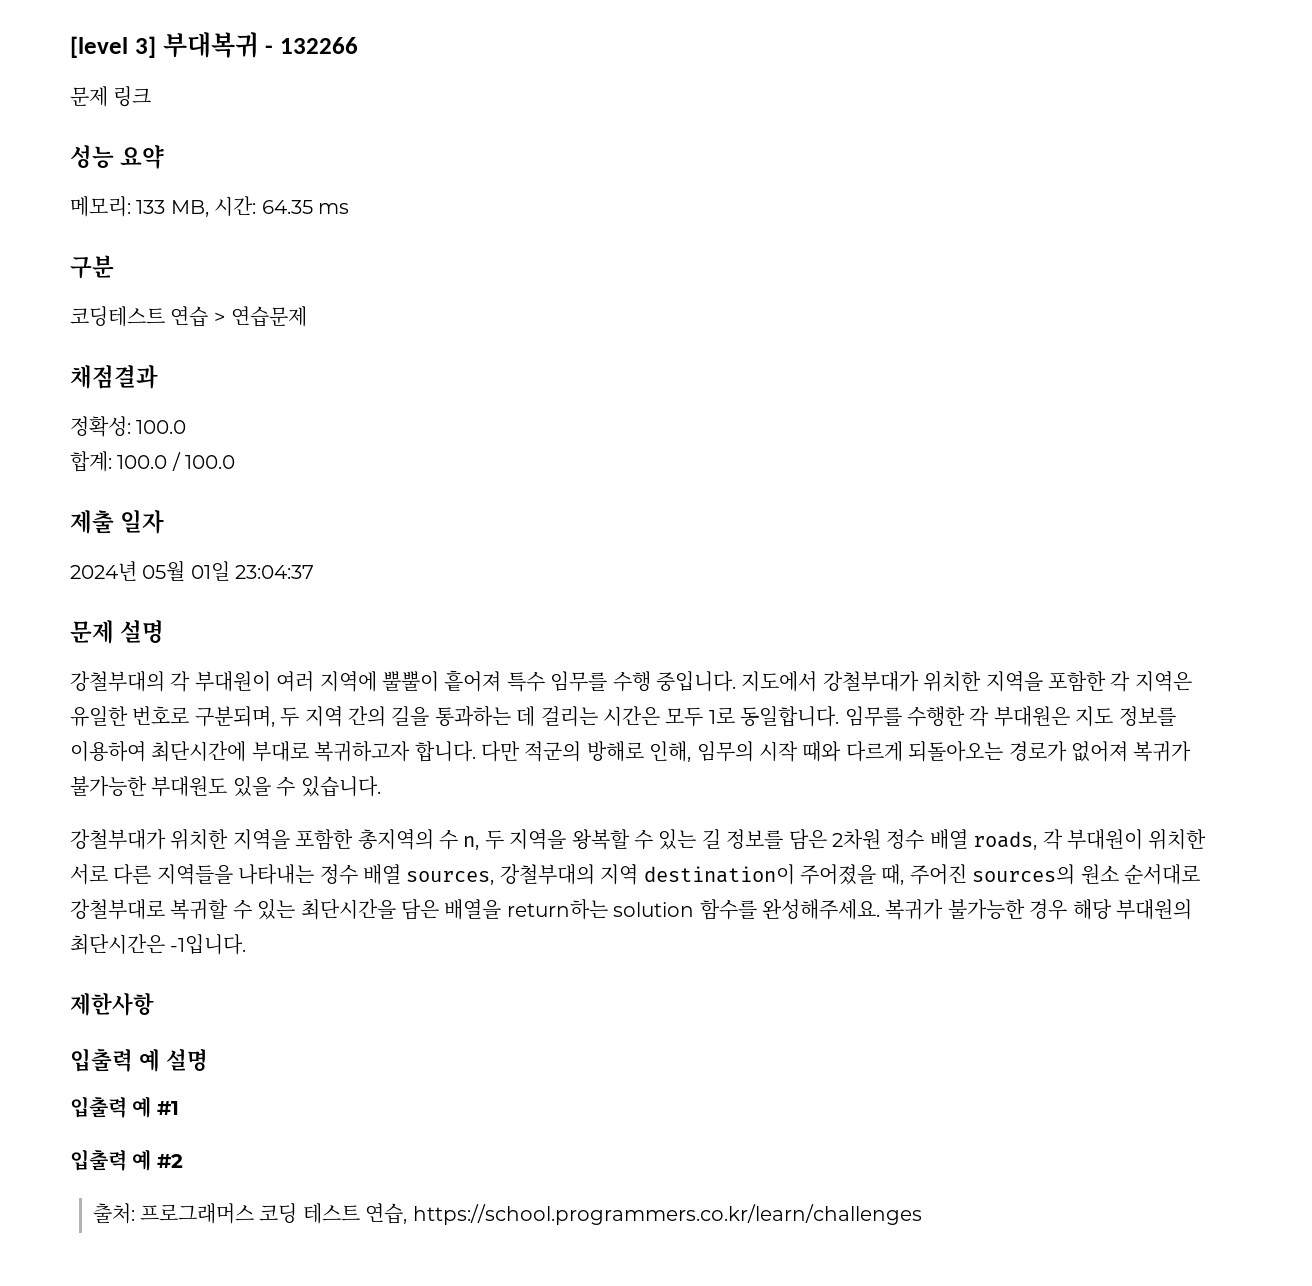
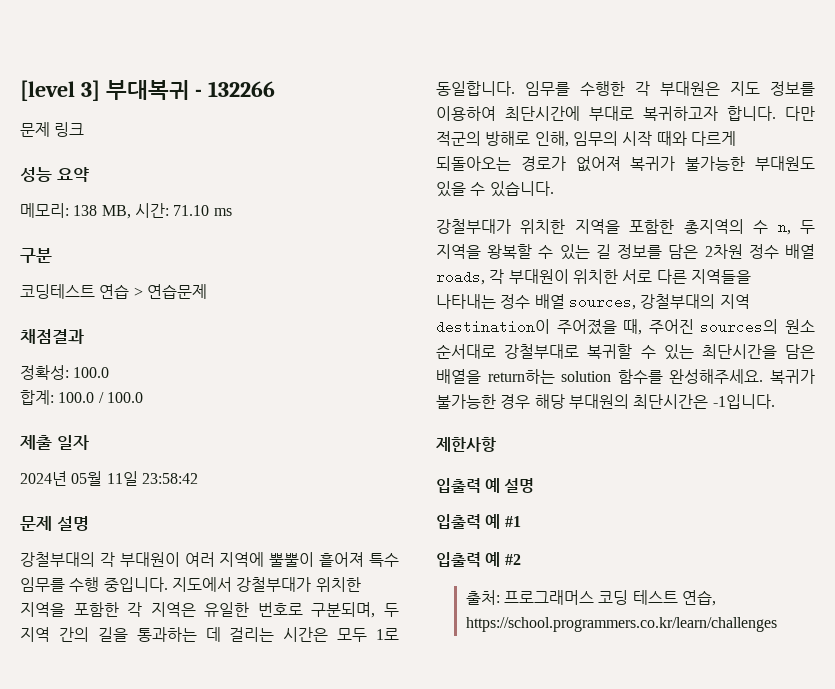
- 메모리: 133 MB, 시간: 64.35 ms
+ 메모리: 138 MB, 시간: 71.10 ms
- 2024년 05월 01일 23:04:37
+ 2024년 05월 11일 23:58:42

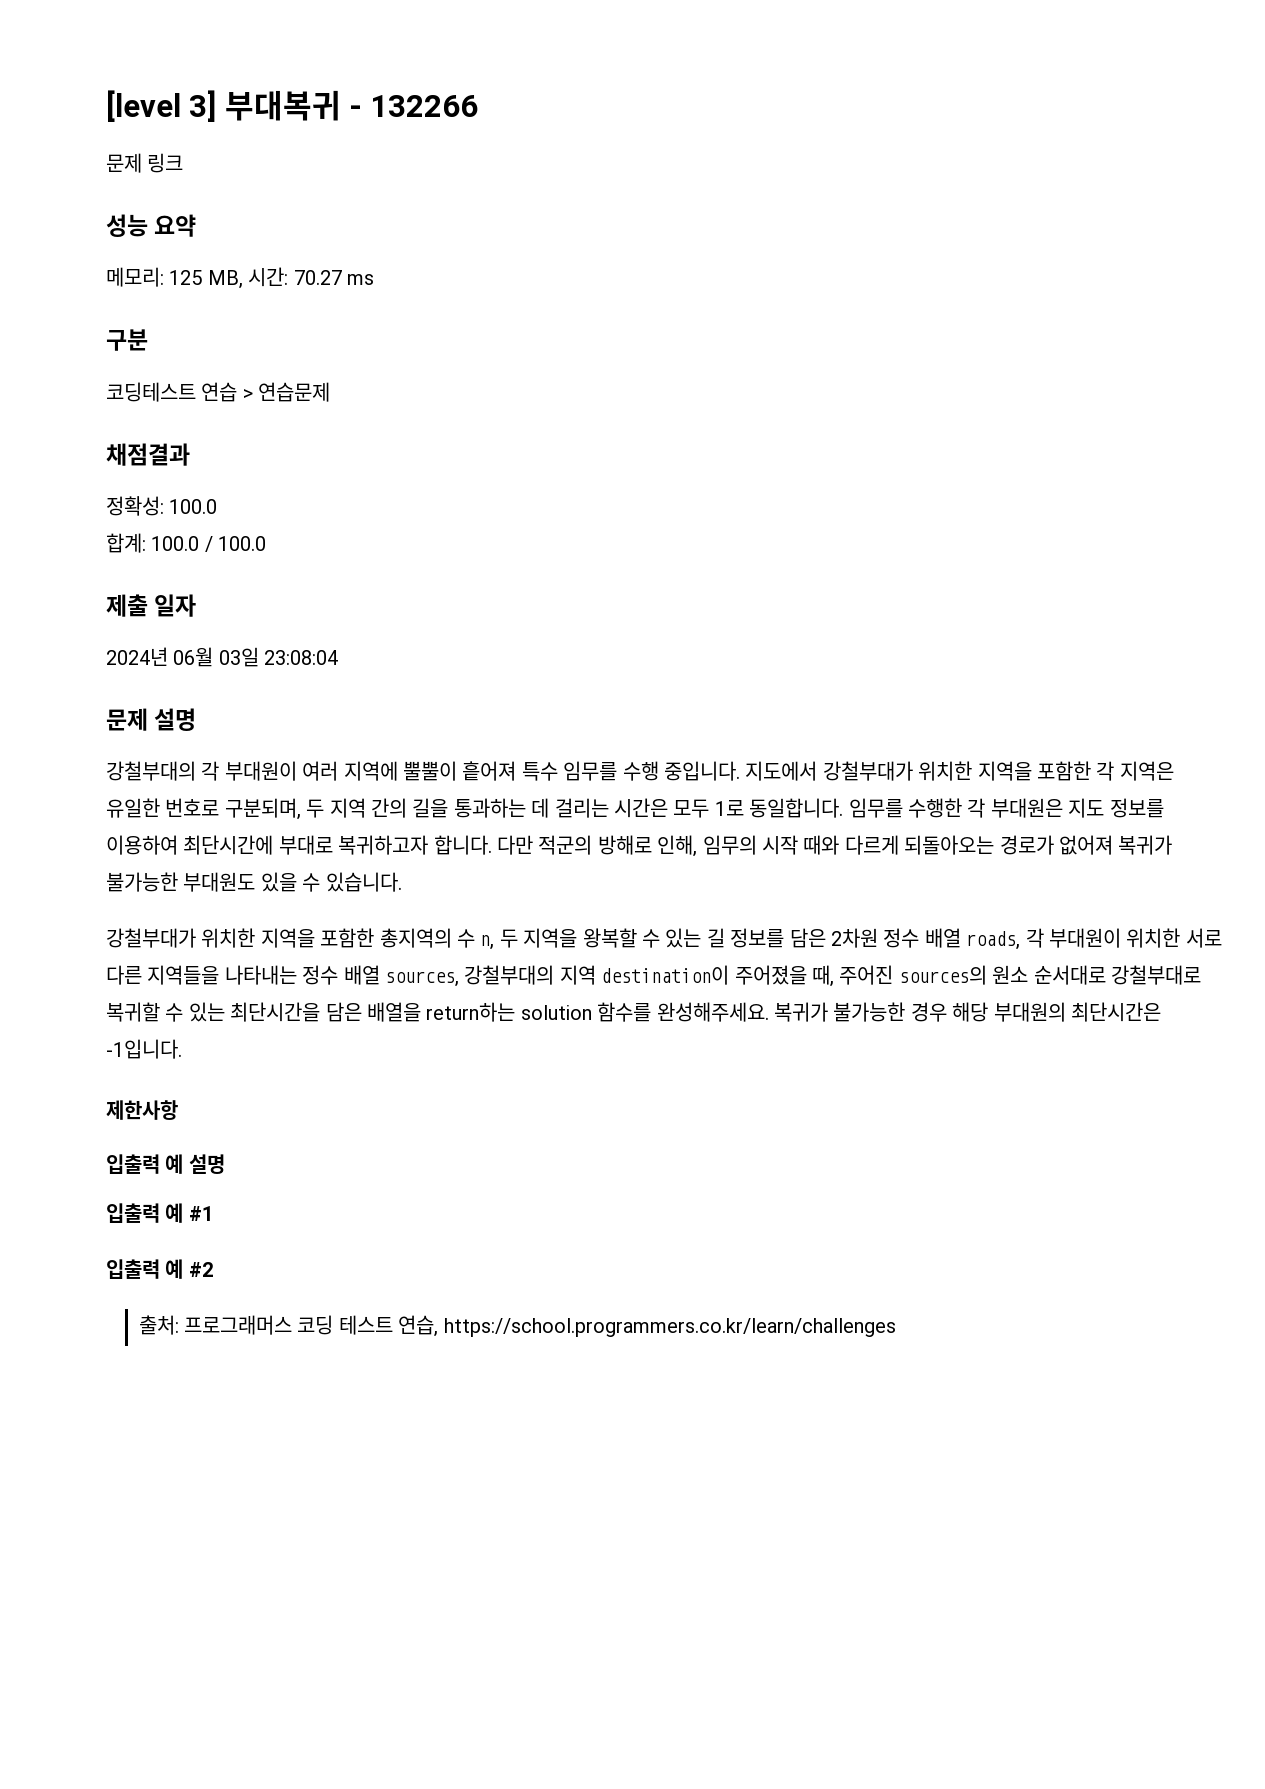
- 메모리: 138 MB, 시간: 71.10 ms
+ 메모리: 125 MB, 시간: 70.27 ms
- 2024년 05월 11일 23:58:42
+ 2024년 06월 03일 23:08:04

